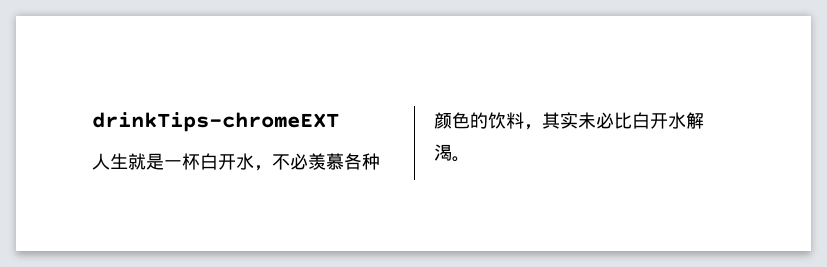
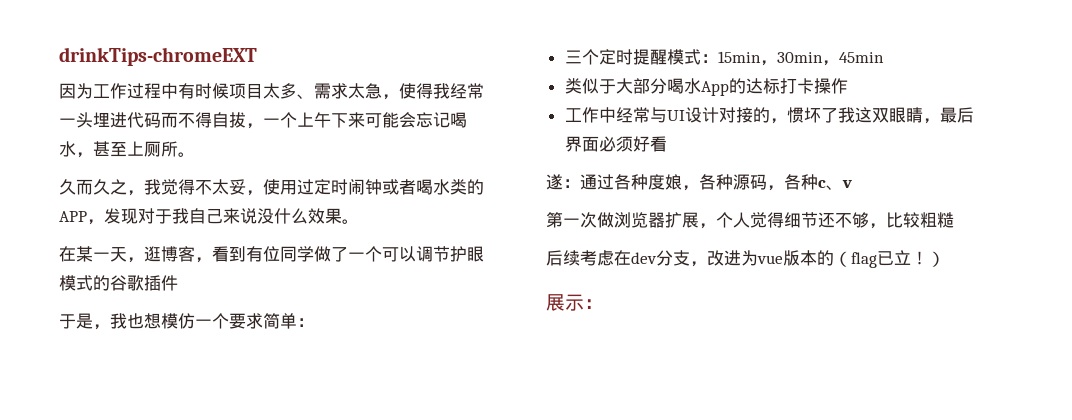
- 人生就是一杯白开水，不必羡慕各种颜色的饮料，其实未必比白开水解渴。
+ 因为工作过程中有时候项目太多、需求太急，使得我经常一头埋进代码而不得自拔，一个上午下来可能会忘记喝水，甚至上厕所。
+ 久而久之，我觉得不太妥，使用过定时闹钟或者喝水类的APP，发现对于我自己来说没什么效果。
+ 在某一天，逛博客，看到有位同学做了一个可以调节护眼模式的谷歌插件
+ 于是，我也想模仿一个要求简单：
+ 三个定时提醒模式：15min，30min，45min
+ 类似于大部分喝水App的达标打卡操作
+ 工作中经常与UI设计对接的，惯坏了我这双眼睛，最后界面必须好看
+ 遂：通过各种度娘，各种源码，各种c、v
+ 第一次做浏览器扩展，个人觉得细节还不够，比较粗糙
+ 后续考虑在dev分支，改进为vue版本的（flag已立！）
+ 展示：

